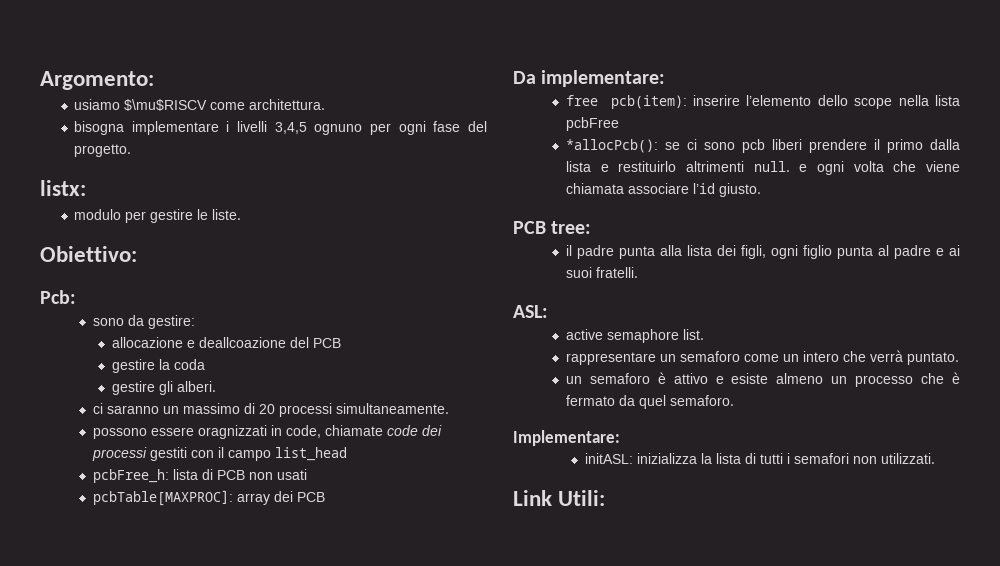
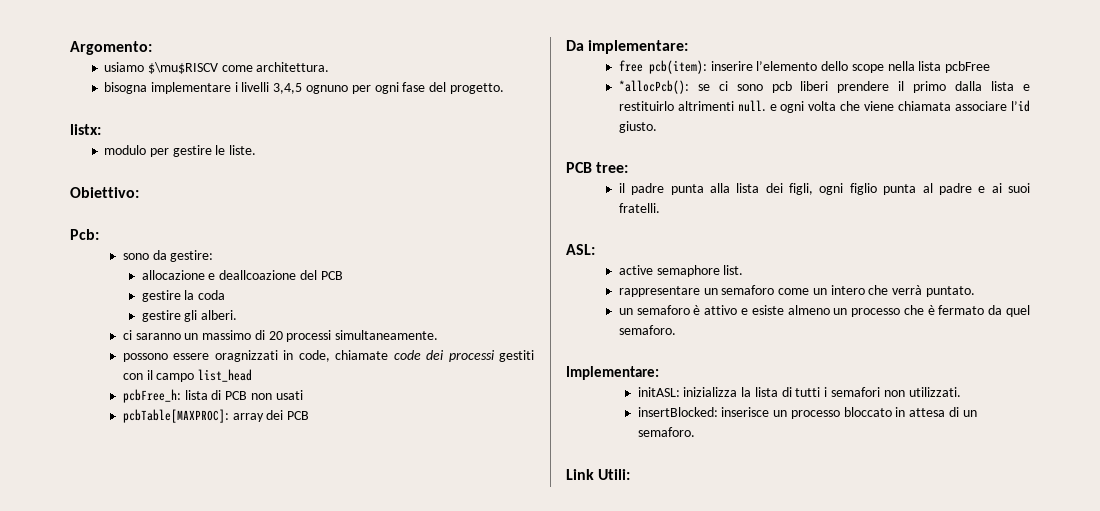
+ insertBlocked: inserisce un processo bloccato in attesa di un semaforo.

